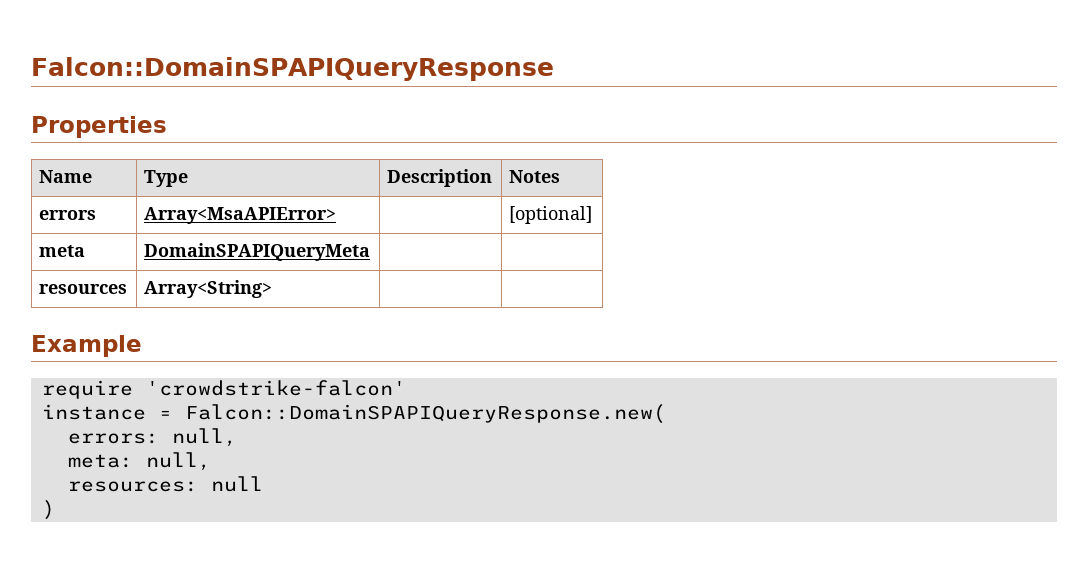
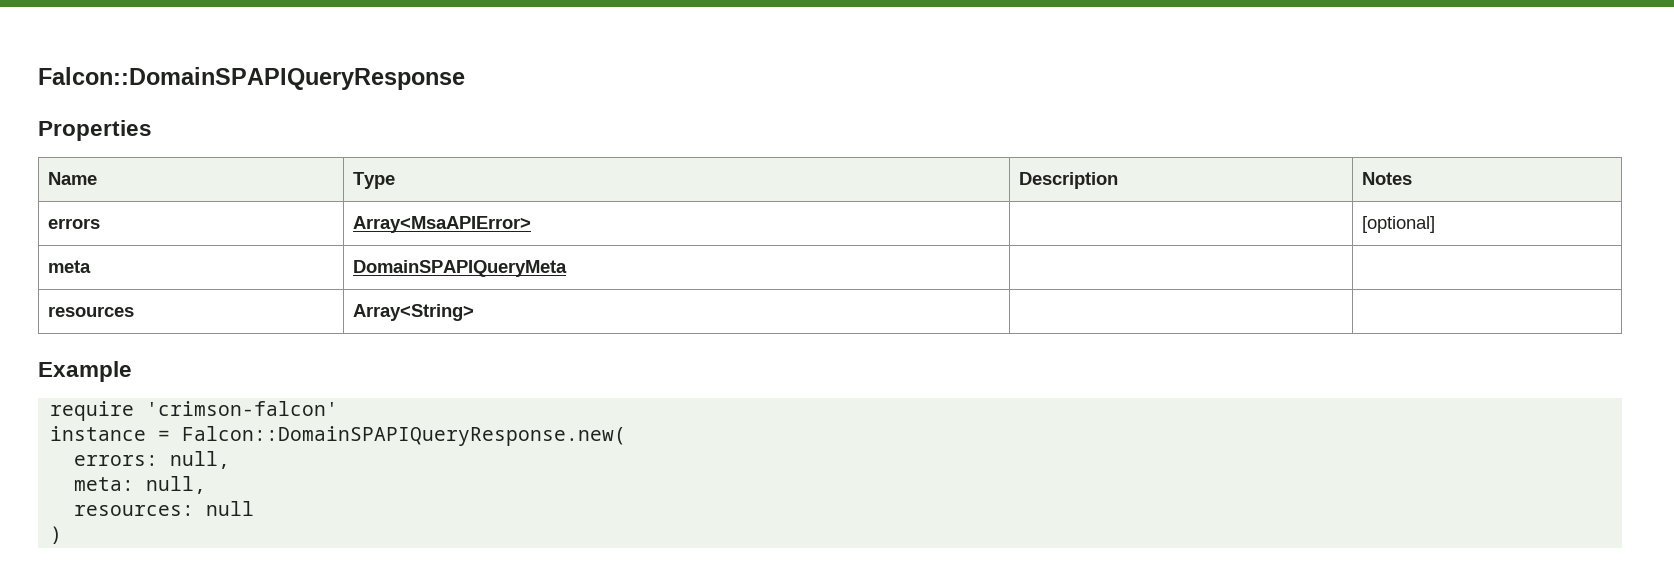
- require 'crowdstrike-falcon'
+ require 'crimson-falcon'

